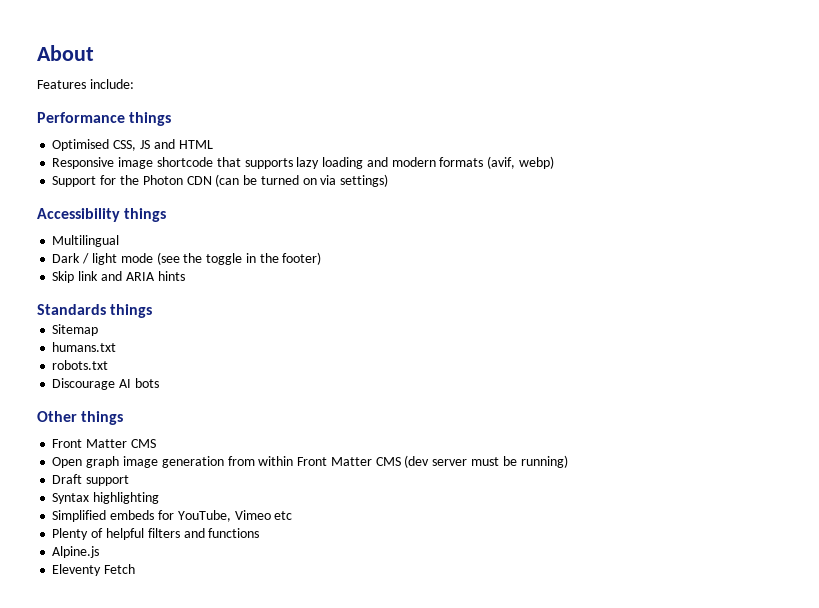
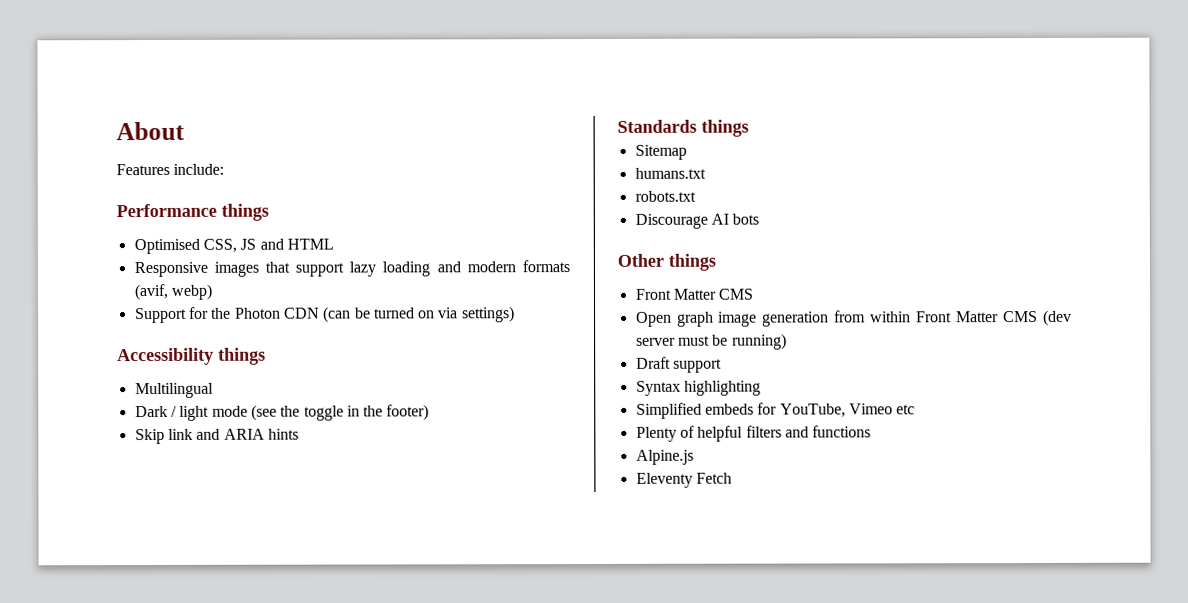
- Responsive image shortcode that supports lazy loading and modern formats (avif, webp)
+ Responsive images that support lazy loading and modern formats (avif, webp)

